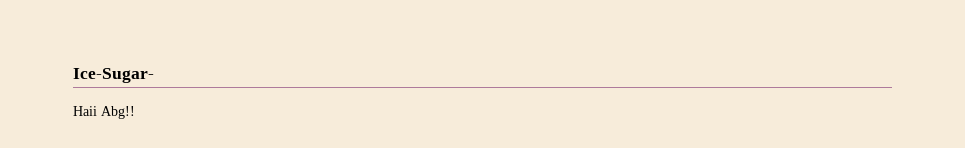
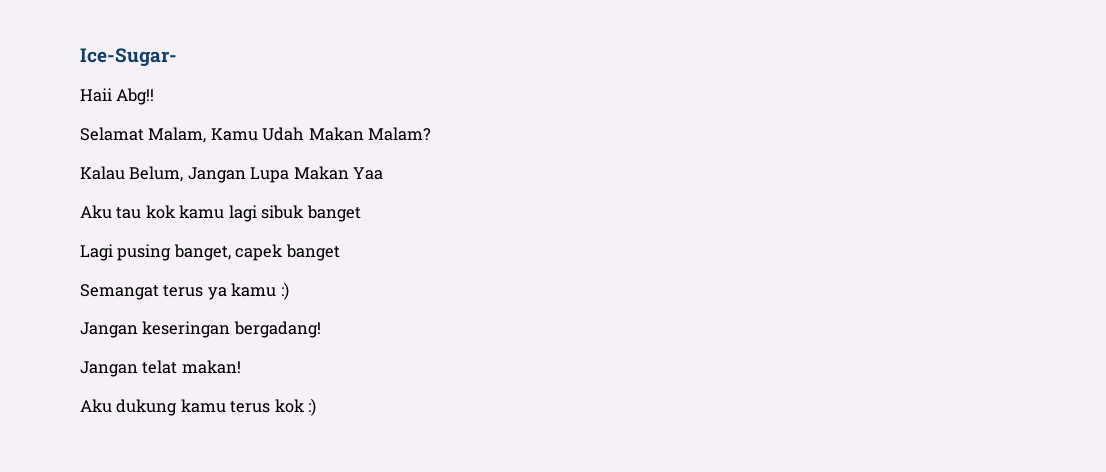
+ Selamat Malam, Kamu Udah Makan Malam?
+ Kalau Belum, Jangan Lupa Makan Yaa
+ Aku tau kok kamu lagi sibuk banget
+ Lagi pusing banget, capek banget
+ Semangat terus ya kamu :)
+ Jangan keseringan bergadang!
+ Jangan telat makan!
+ Aku dukung kamu terus kok :)

